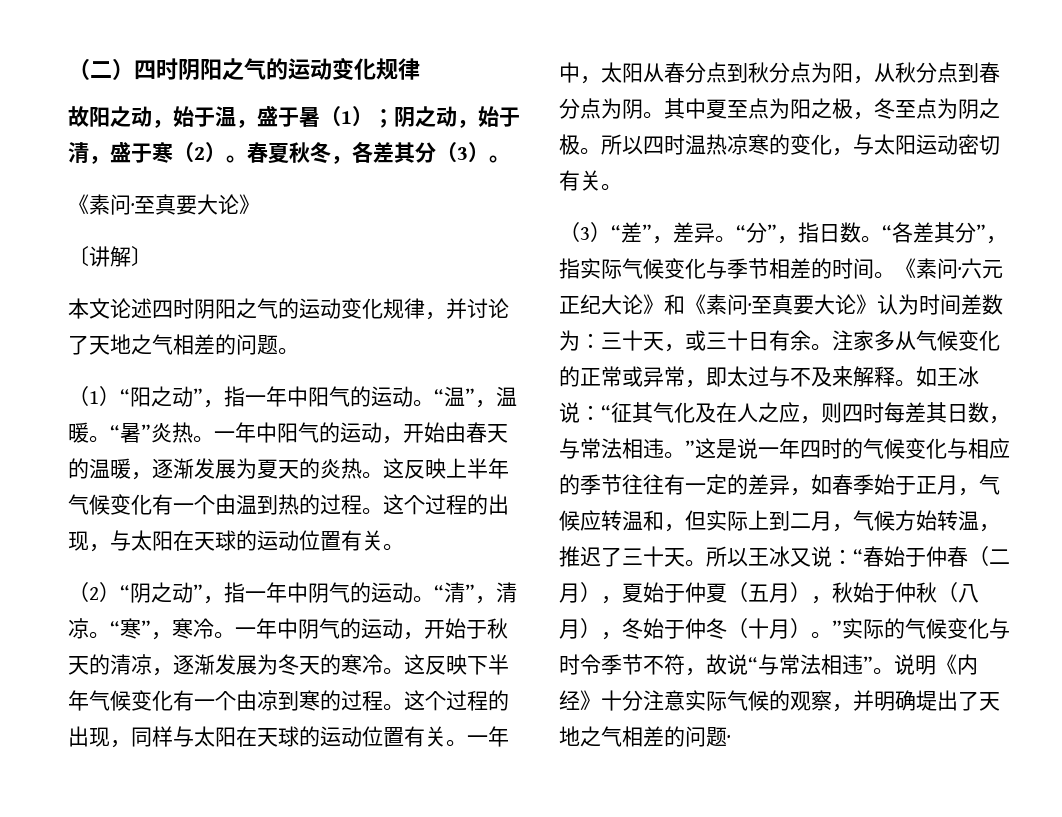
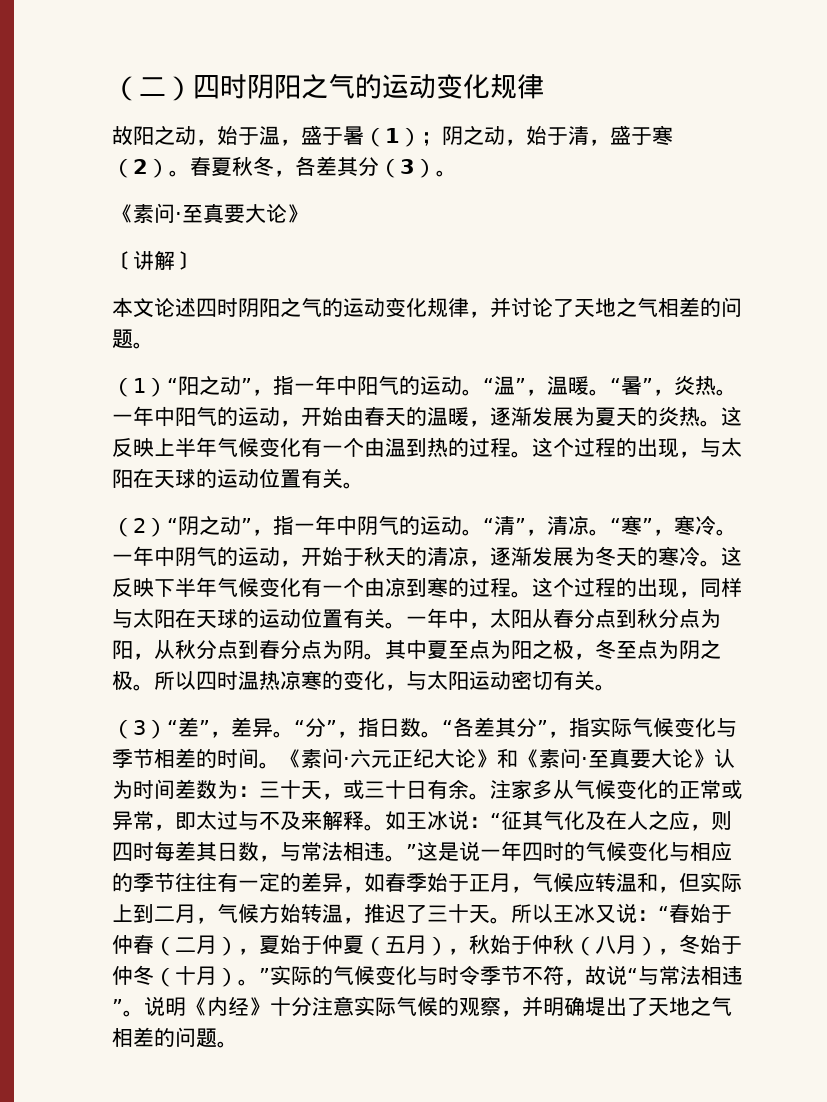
- “暑”炎热。
+ “暑”，炎热。
- 说明《内经》十分注意实际气候的观察，并明确堤出了天地之气相差的问题·
+ 说明《内经》十分注意实际气候的观察，并明确堤出了天地之气相差的问题。

